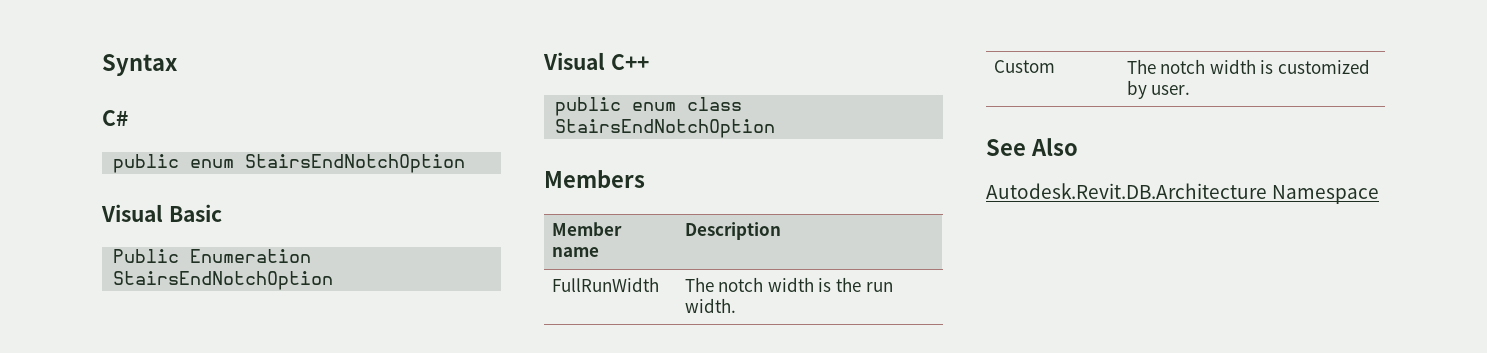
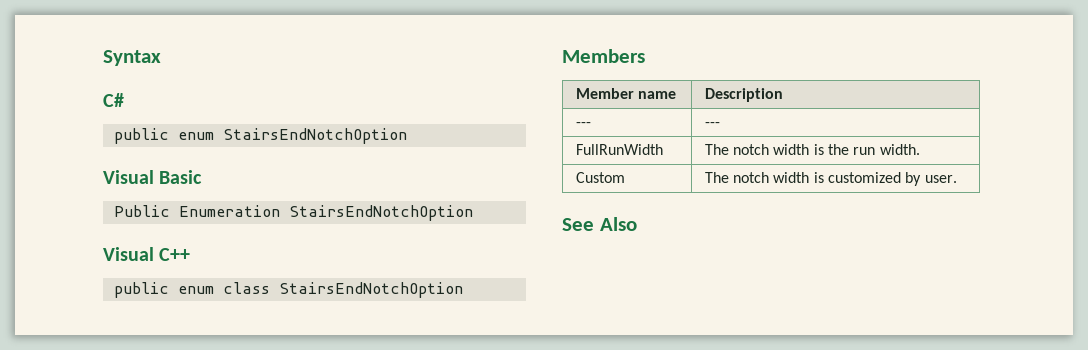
+ --- | ---
- Autodesk.Revit.DB.Architecture Namespace

